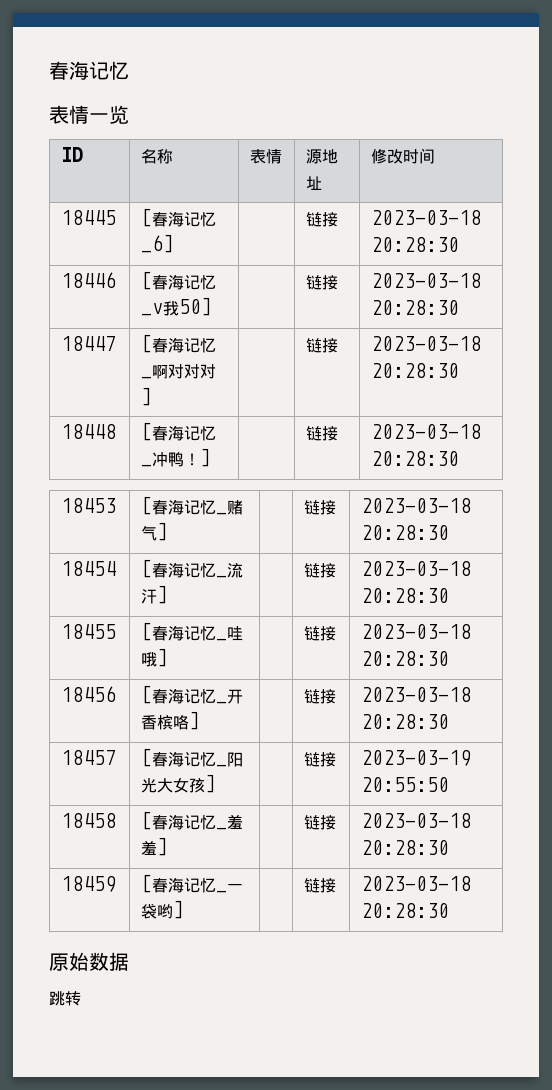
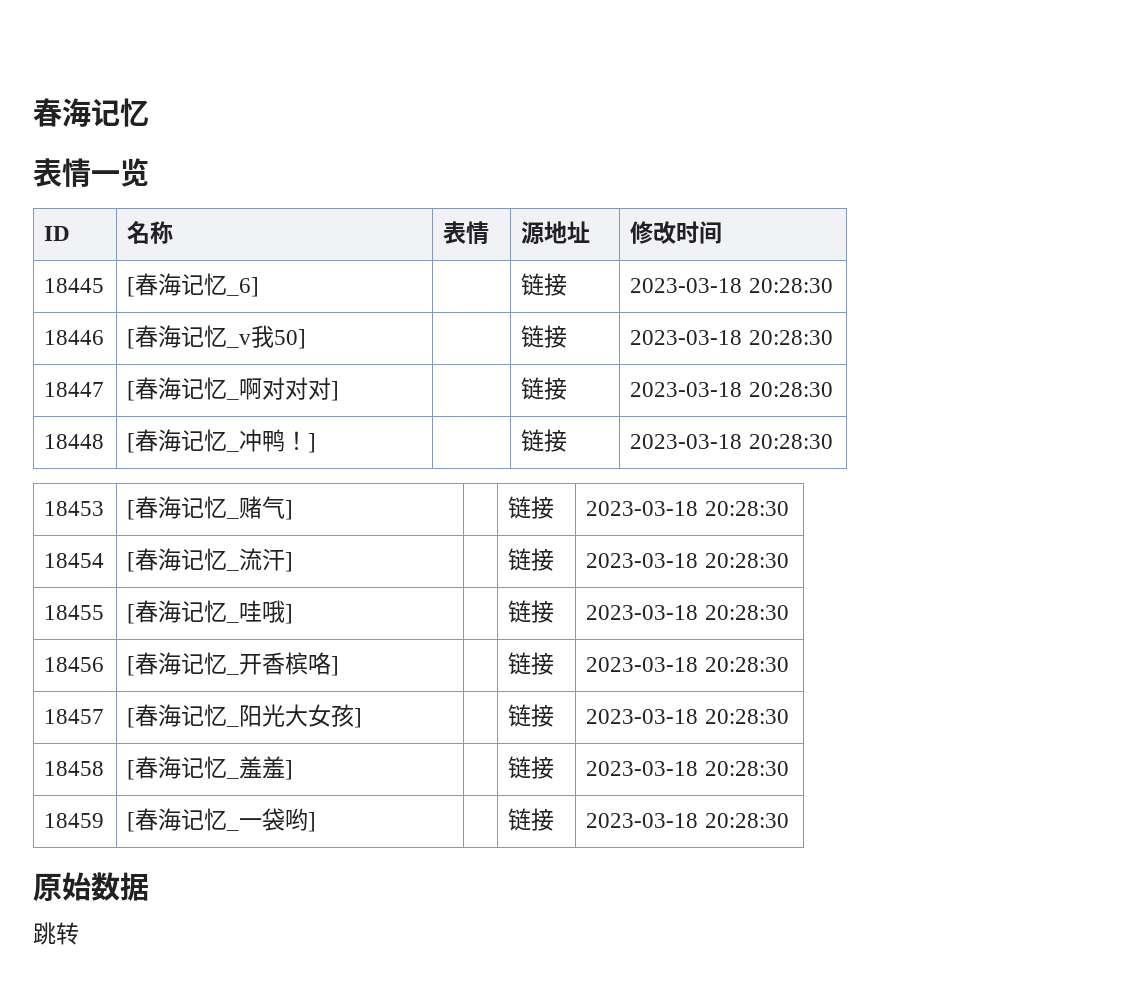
- 18457 | [春海记忆_阳光大女孩] | | 链接 | 2023-03-19 20:55:50
+ 18457 | [春海记忆_阳光大女孩] | | 链接 | 2023-03-18 20:28:30

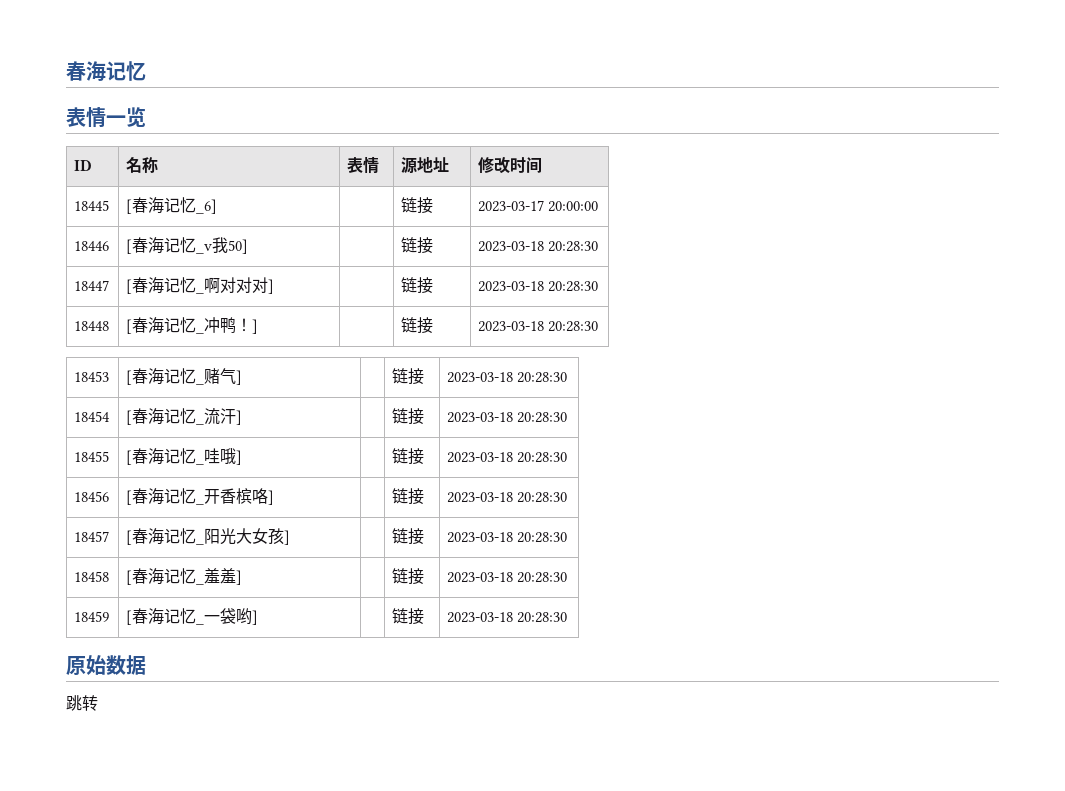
- 18445 | [春海记忆_6] | | 链接 | 2023-03-18 20:28:30
+ 18445 | [春海记忆_6] | | 链接 | 2023-03-17 20:00:00

